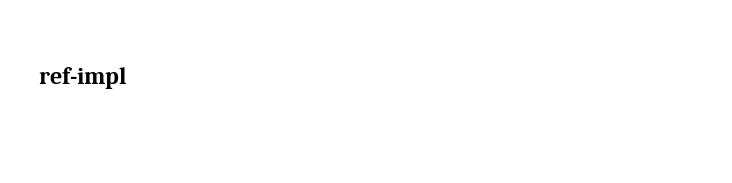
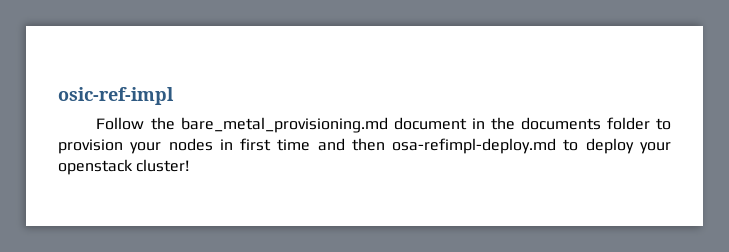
- ref-impl
+ osic-ref-impl
+ Follow the bare_metal_provisioning.md document in the documents folder to provision your nodes in first time and then osa-refimpl-deploy.md to deploy your openstack cluster!

